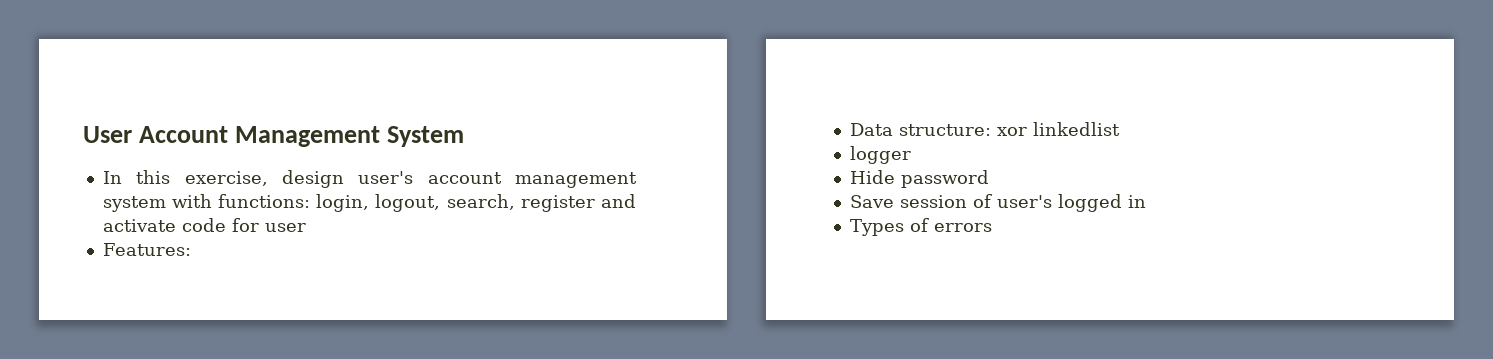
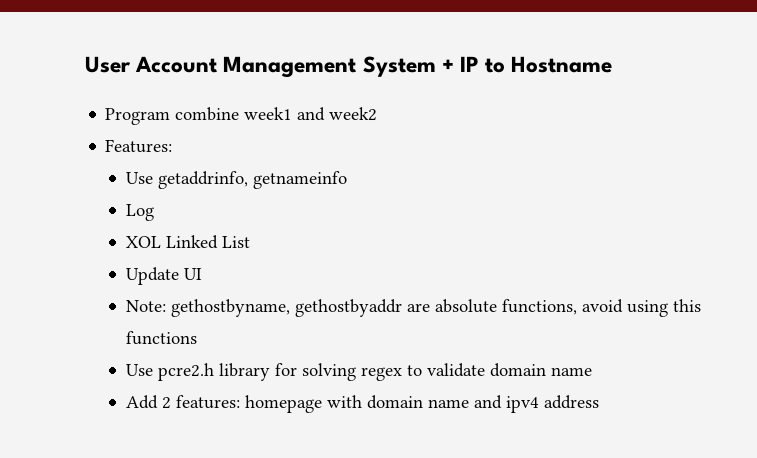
- User Account Management System
- In this exercise, design user's account management system with functions: login, logout, search, register and activate code for user
+ User Account Management System + IP to Hostname
+ Program combine week1 and week2
  Features:
- Data structure: xor linkedlist
- logger
- Hide password
- Save session of user's logged in
- Types of errors
+ Use getaddrinfo, getnameinfo
+ Log
+ XOL Linked List
+ Update UI
+ Note: gethostbyname, gethostbyaddr are absolute functions, avoid using this functions
+ Use pcre2.h library for solving regex to validate domain name
+ Add 2 features: homepage with domain name and ipv4 address

